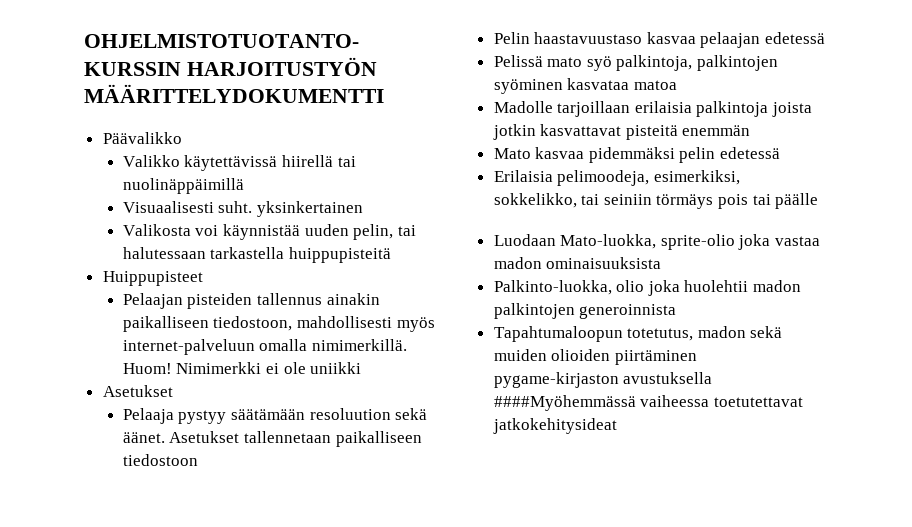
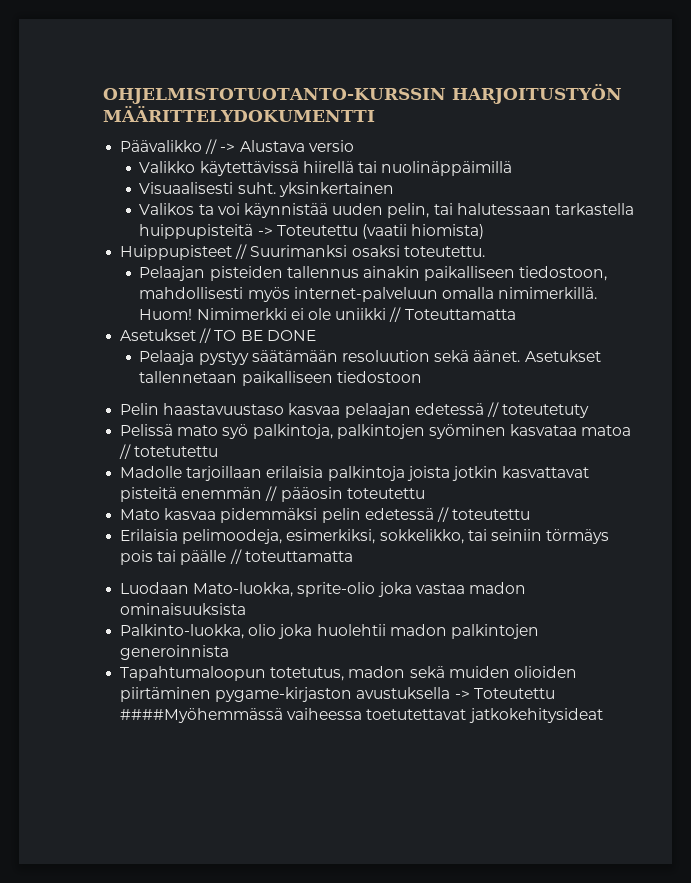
- Päävalikko
+ Päävalikko // -> Alustava versio
- Valikosta voi käynnistää uuden pelin, tai halutessaan tarkastella huippupisteitä
- Huippupisteet
+ Valikos ta voi käynnistää uuden pelin, tai halutessaan tarkastella huippupisteitä -> Toteutettu (vaatii hiomista)
+ Huippupisteet // Suurimanksi osaksi toteutettu.
- Nimimerkki ei ole uniikki
- Asetukset
+ Nimimerkki ei ole uniikki // Toteuttamatta
+ Asetukset // TO BE DONE
- Pelin haastavuustaso kasvaa pelaajan edetessä
+ Pelin haastavuustaso kasvaa pelaajan edetessä // toteutetuty
- Pelissä mato syö palkintoja, palkintojen syöminen kasvataa matoa
+ Pelissä mato syö palkintoja, palkintojen syöminen kasvataa matoa // totetutettu
- Madolle tarjoillaan erilaisia palkintoja joista jotkin kasvattavat pisteitä enemmän
+ Madolle tarjoillaan erilaisia palkintoja joista jotkin kasvattavat pisteitä enemmän // pääosin toteutettu
- Mato kasvaa pidemmäksi pelin edetessä
+ Mato kasvaa pidemmäksi pelin edetessä // toteutettu
- Erilaisia pelimoodeja, esimerkiksi, sokkelikko, tai seiniin törmäys pois tai päälle
+ Erilaisia pelimoodeja, esimerkiksi, sokkelikko, tai seiniin törmäys pois tai päälle // toteuttamatta
- Tapahtumaloopun totetutus, madon sekä muiden olioiden piirtäminen pygame-kirjaston avustuksella ####Myöhemmässä vaiheessa toetutettavat jatkokehitysideat
+ Tapahtumaloopun totetutus, madon sekä muiden olioiden piirtäminen pygame-kirjaston avustuksella -> Toteutettu ####Myöhemmässä vaiheessa toetutettavat jatkokehitysideat

